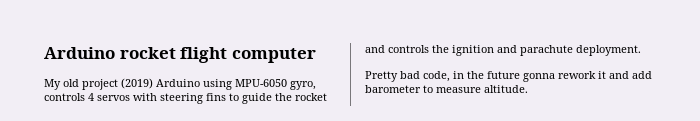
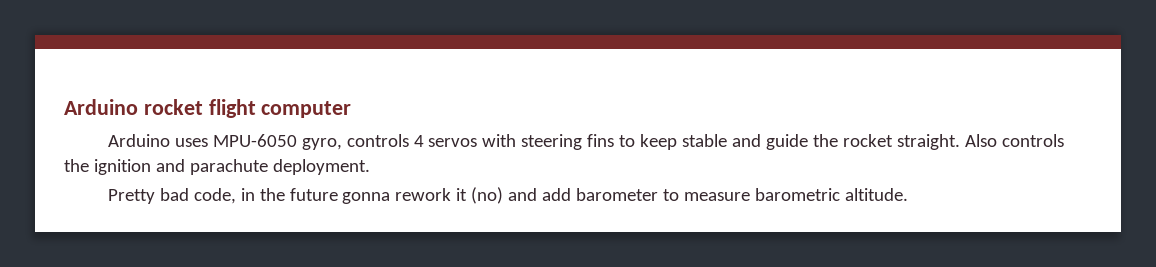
- My old project (2019) Arduino using MPU-6050 gyro, controls 4 servos with steering fins to guide the rocket and controls the ignition and parachute deployment.
+ Arduino uses MPU-6050 gyro, controls 4 servos with steering fins to keep stable and guide the rocket straight. Also controls the ignition and parachute deployment.
- Pretty bad code, in the future gonna rework it and add barometer to measure altitude.
+ Pretty bad code, in the future gonna rework it (no) and add barometer to measure barometric altitude.

